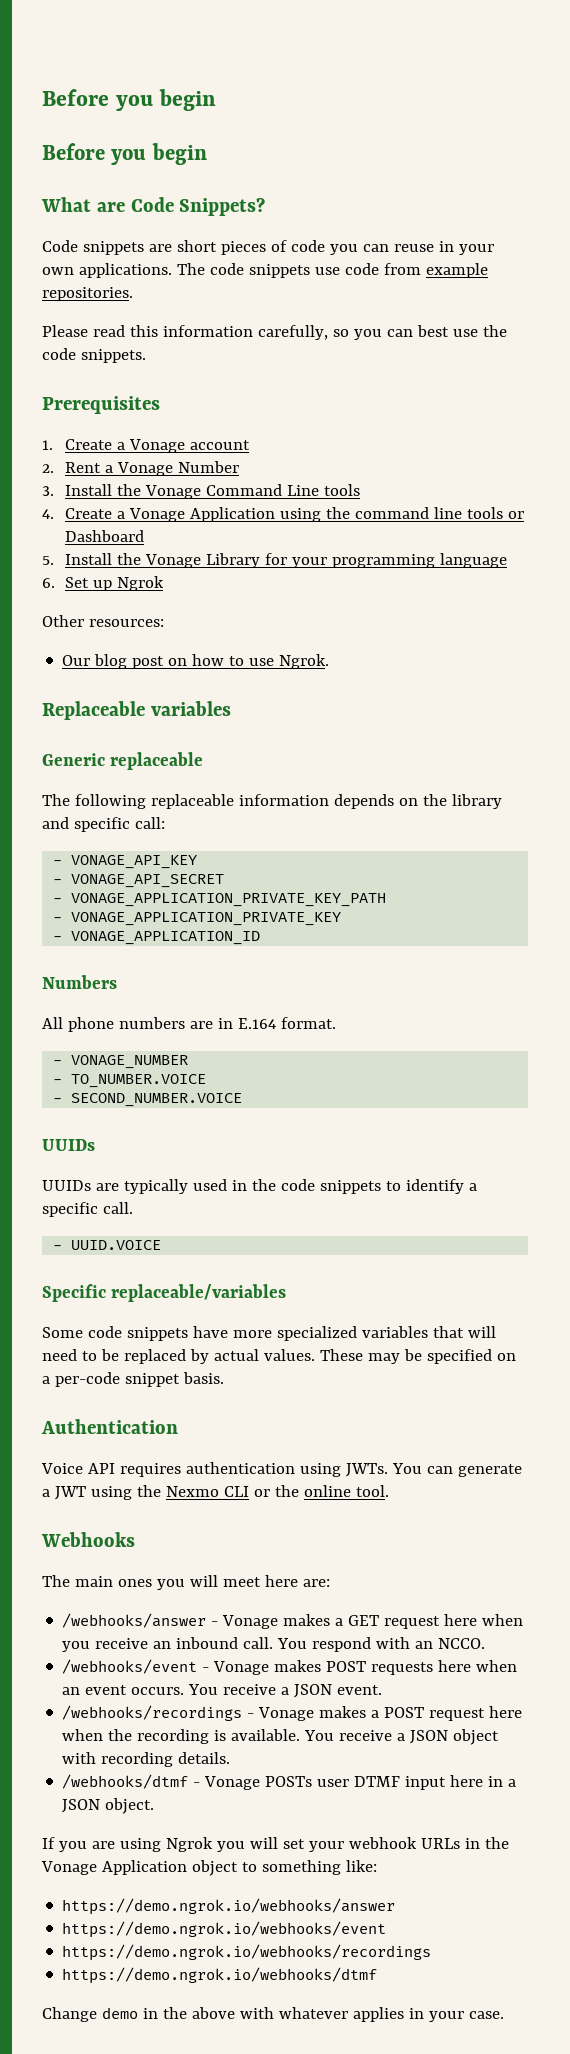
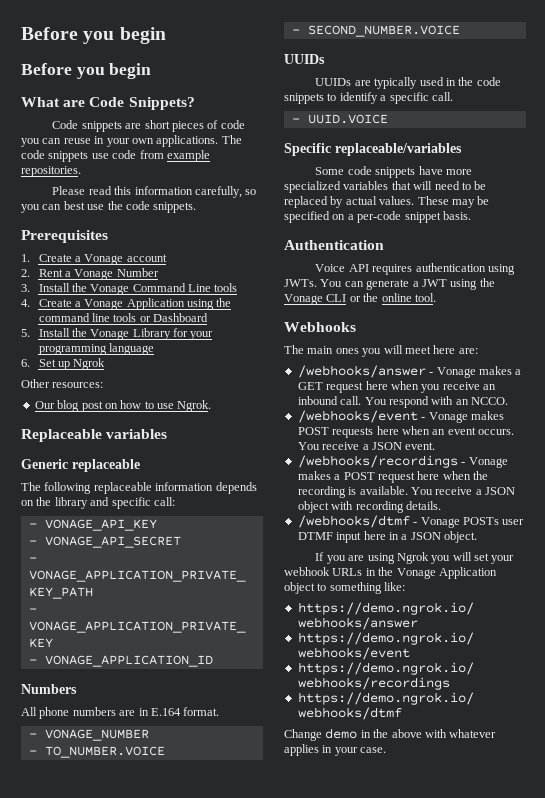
- You can generate a JWT using the Nexmo CLI or the online tool.
+ You can generate a JWT using the Vonage CLI or the online tool.

